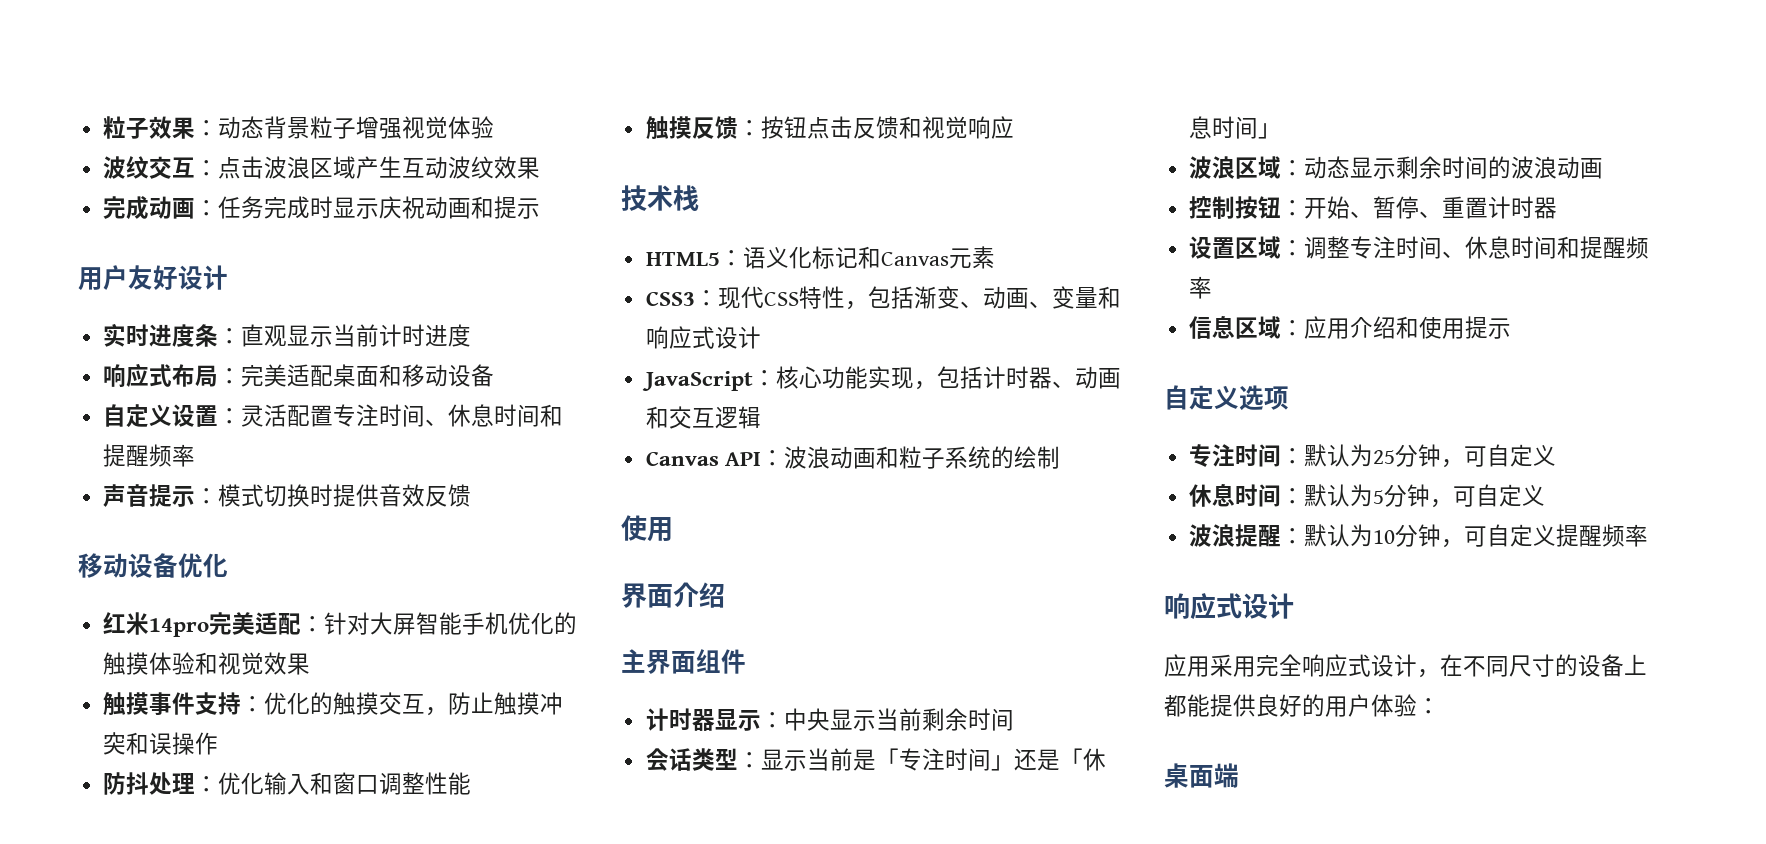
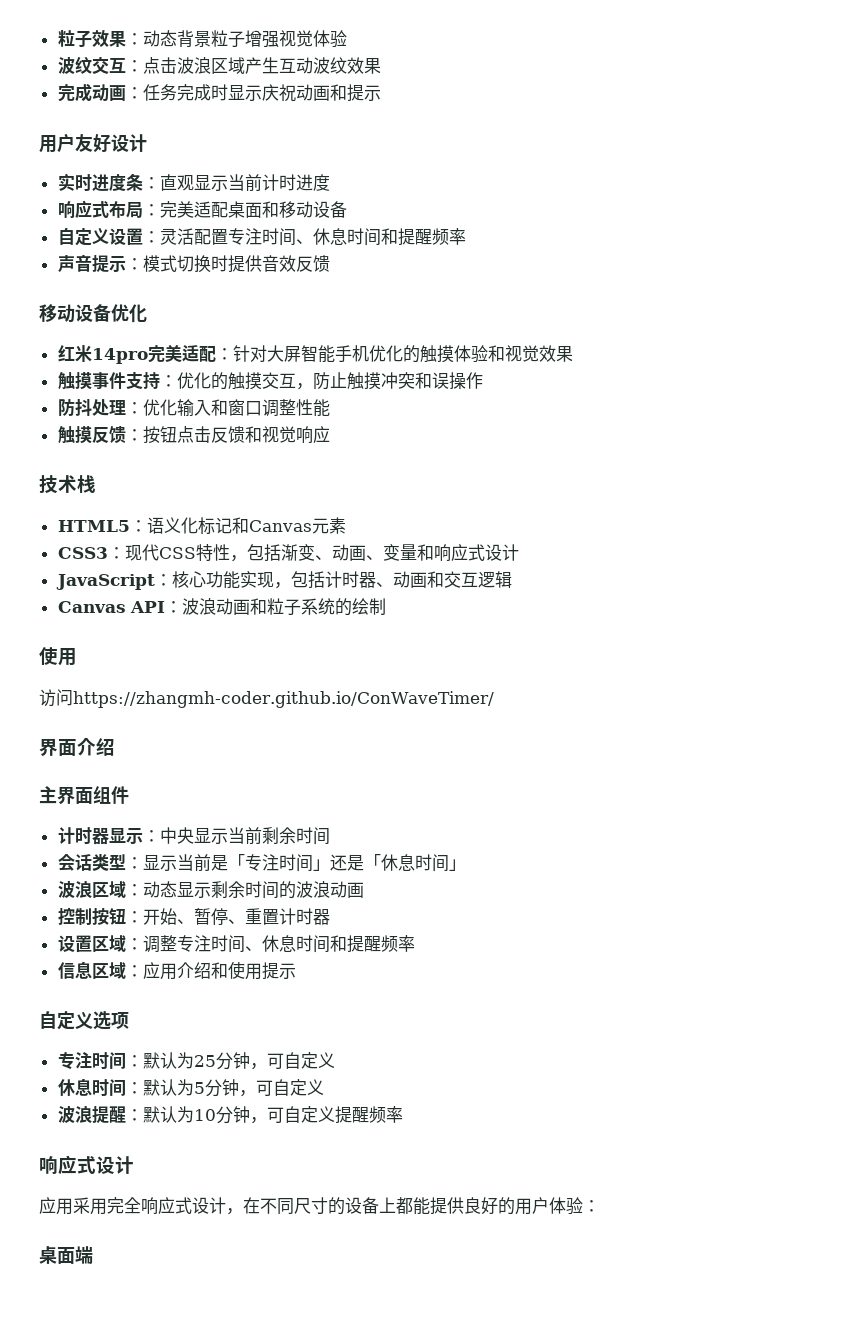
+ 访问https://zhangmh-coder.github.io/ConWaveTimer/

